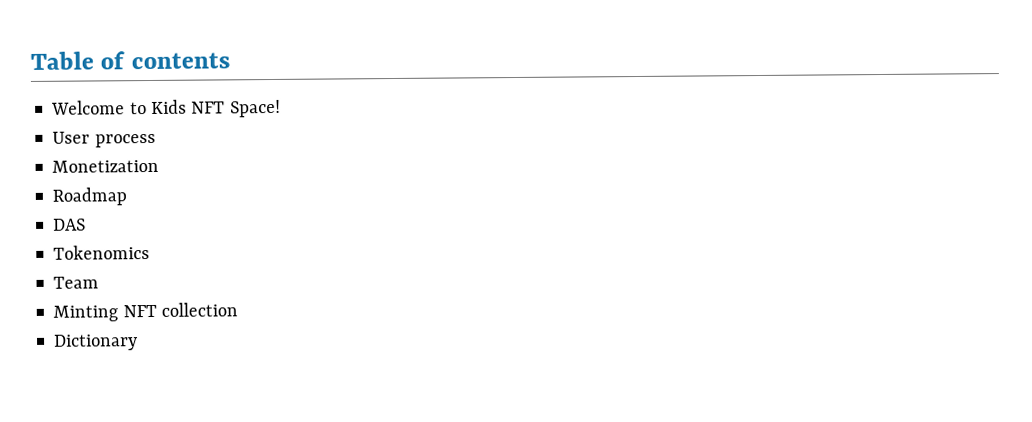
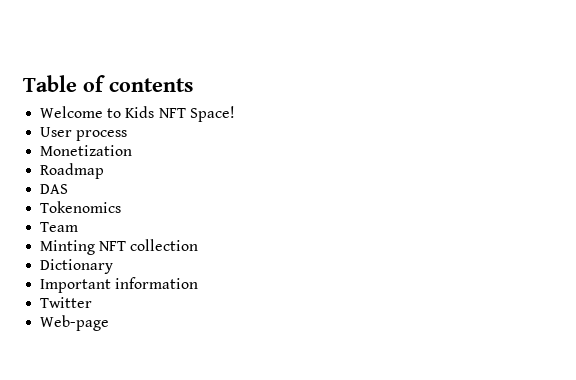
+ Important information
+ Twitter
+ Web-page

